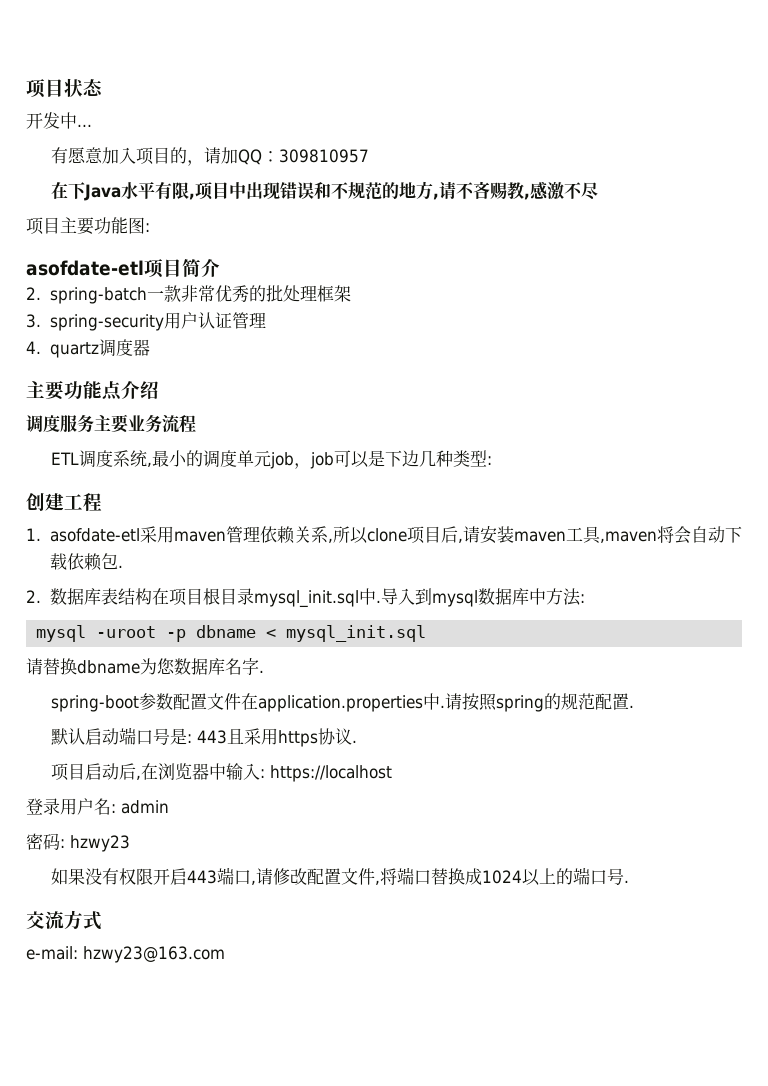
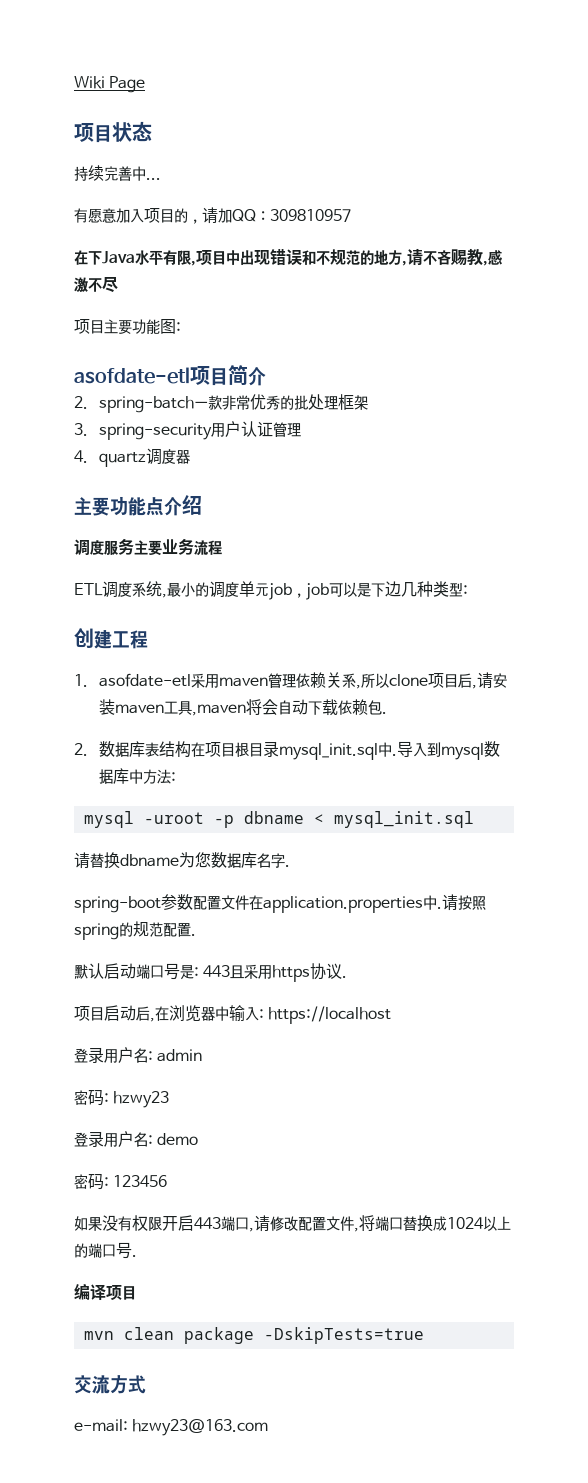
+ Wiki Page
- 开发中...
+ 持续完善中...
+ 登录用户名: demo
+ 密码: 123456
+ 编译项目
+ mvn clean package -DskipTests=true

